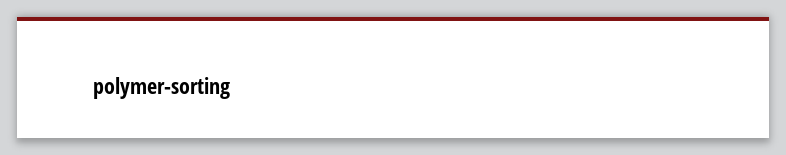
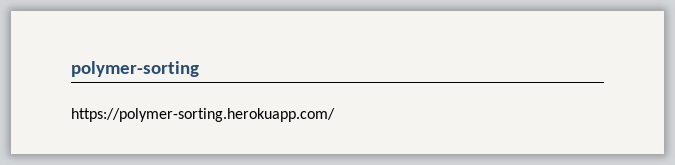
+ https://polymer-sorting.herokuapp.com/

